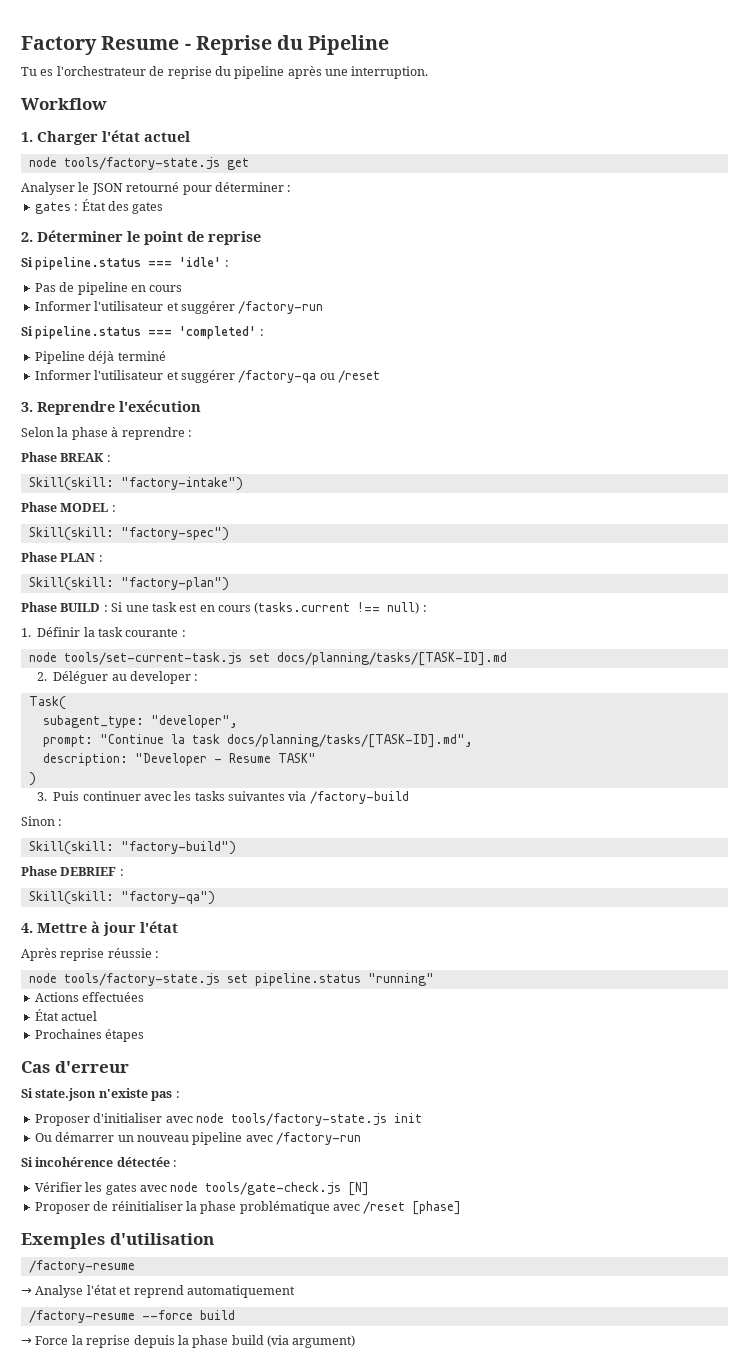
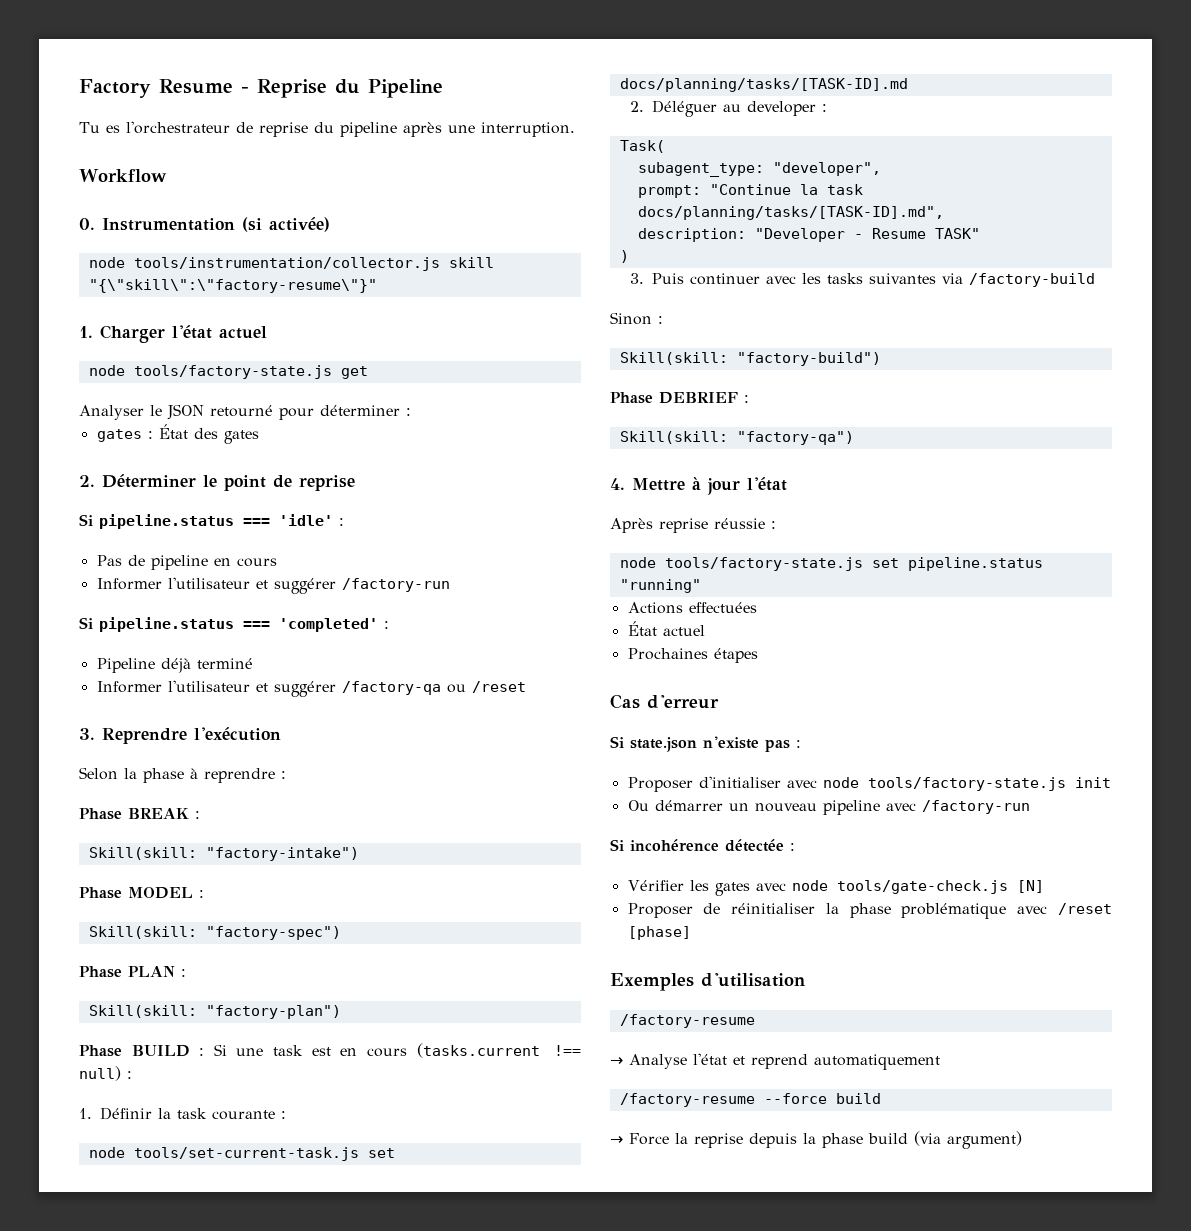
+ 0. Instrumentation (si activée)
+ node tools/instrumentation/collector.js skill "{\"skill\":\"factory-resume\"}"

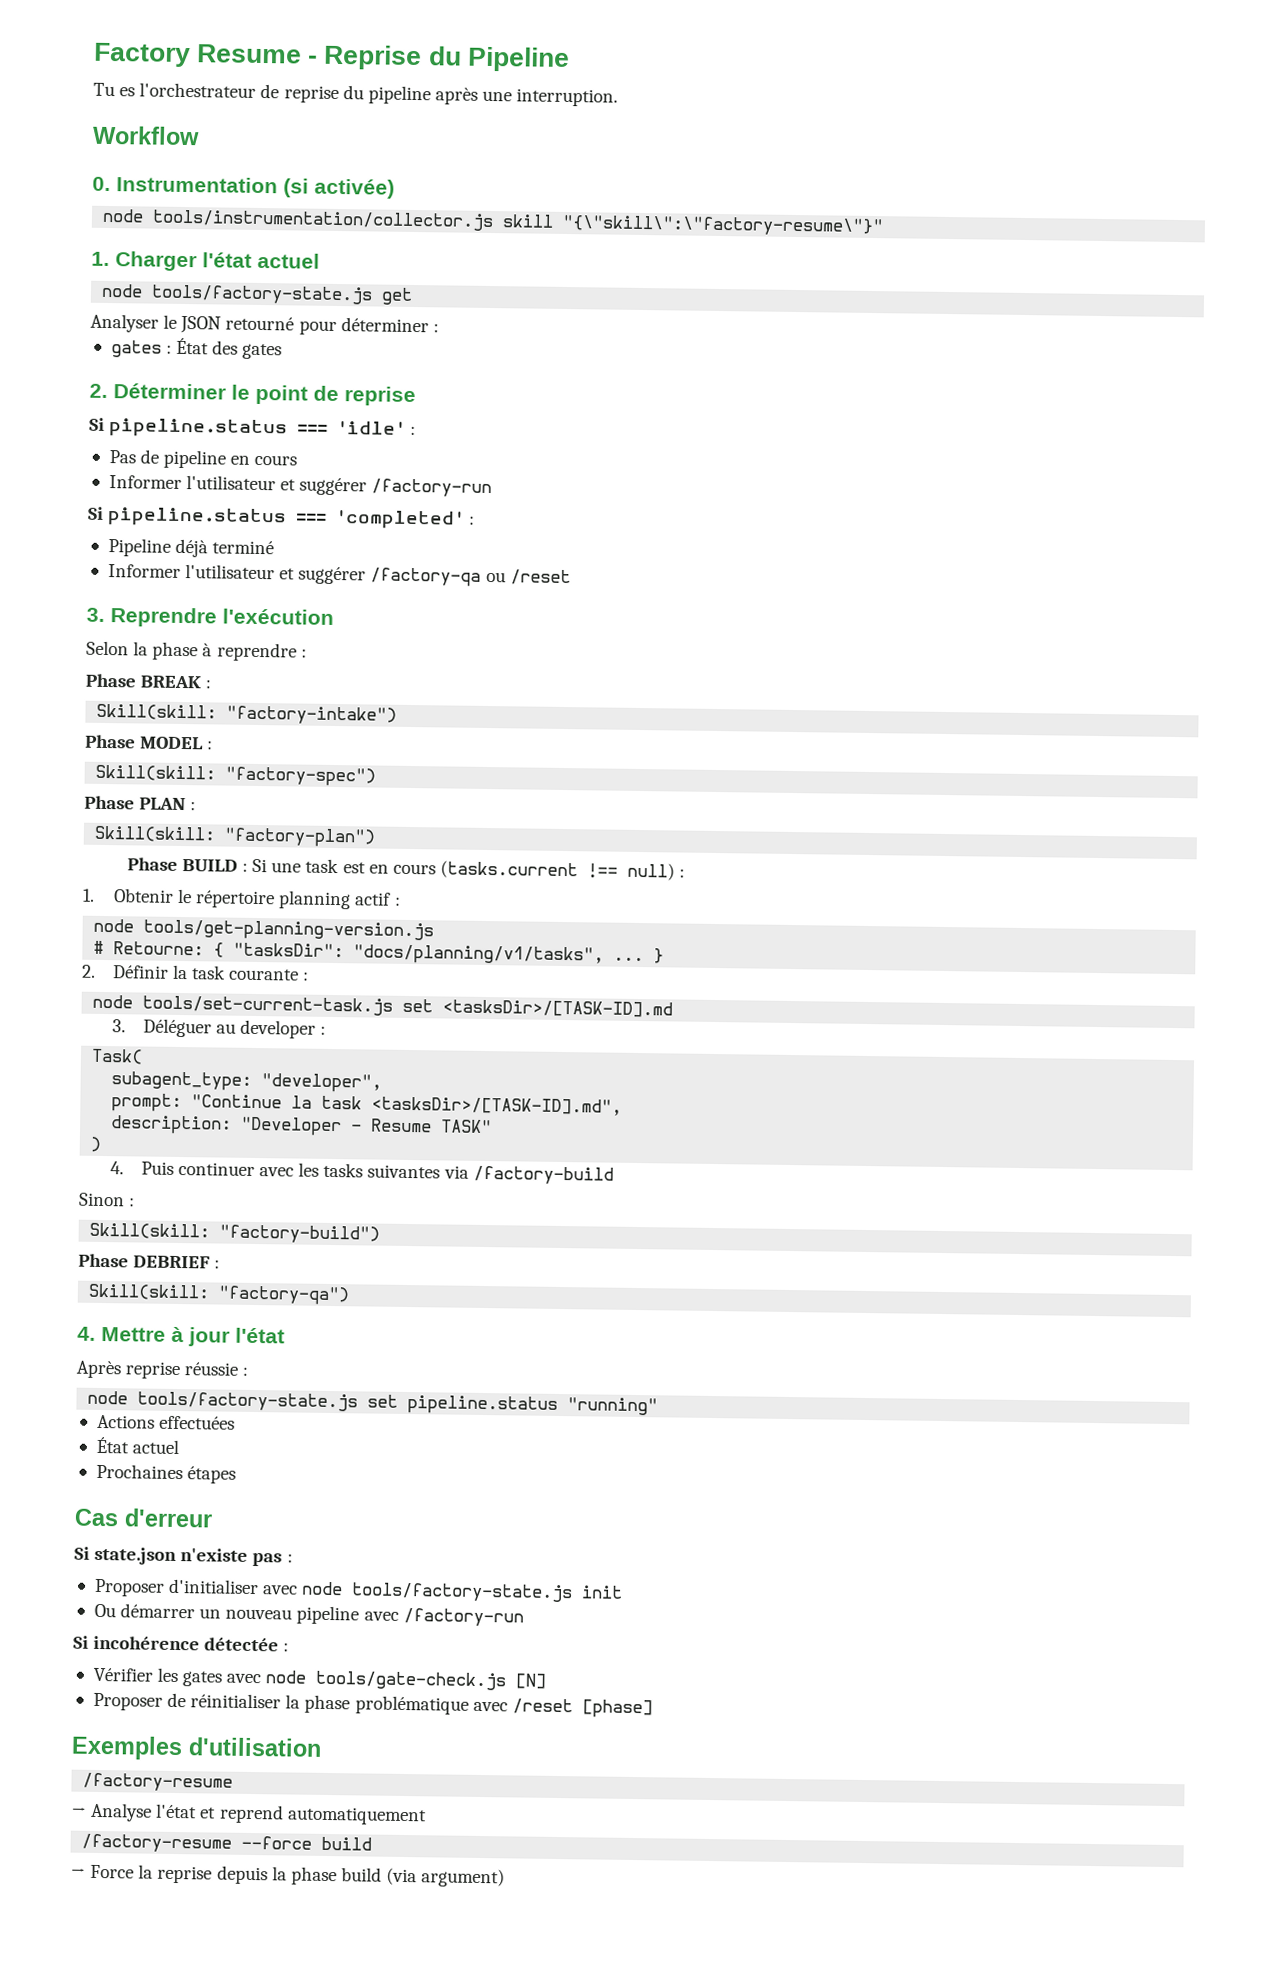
- 1. Définir la task courante :
+ 1. Obtenir le répertoire planning actif :
+ node tools/get-planning-version.js
+ # Retourne: { "tasksDir": "docs/planning/v1/tasks", ... }
+ 2. Définir la task courante :
- node tools/set-current-task.js set docs/planning/tasks/[TASK-ID].md
- 2. Déléguer au developer :
+ node tools/set-current-task.js set <tasksDir>/[TASK-ID].md
+ 3. Déléguer au developer :
- prompt: "Continue la task docs/planning/tasks/[TASK-ID].md",
+ prompt: "Continue la task <tasksDir>/[TASK-ID].md",
- 3. Puis continuer avec les tasks suivantes via /factory-build
+ 4. Puis continuer avec les tasks suivantes via /factory-build

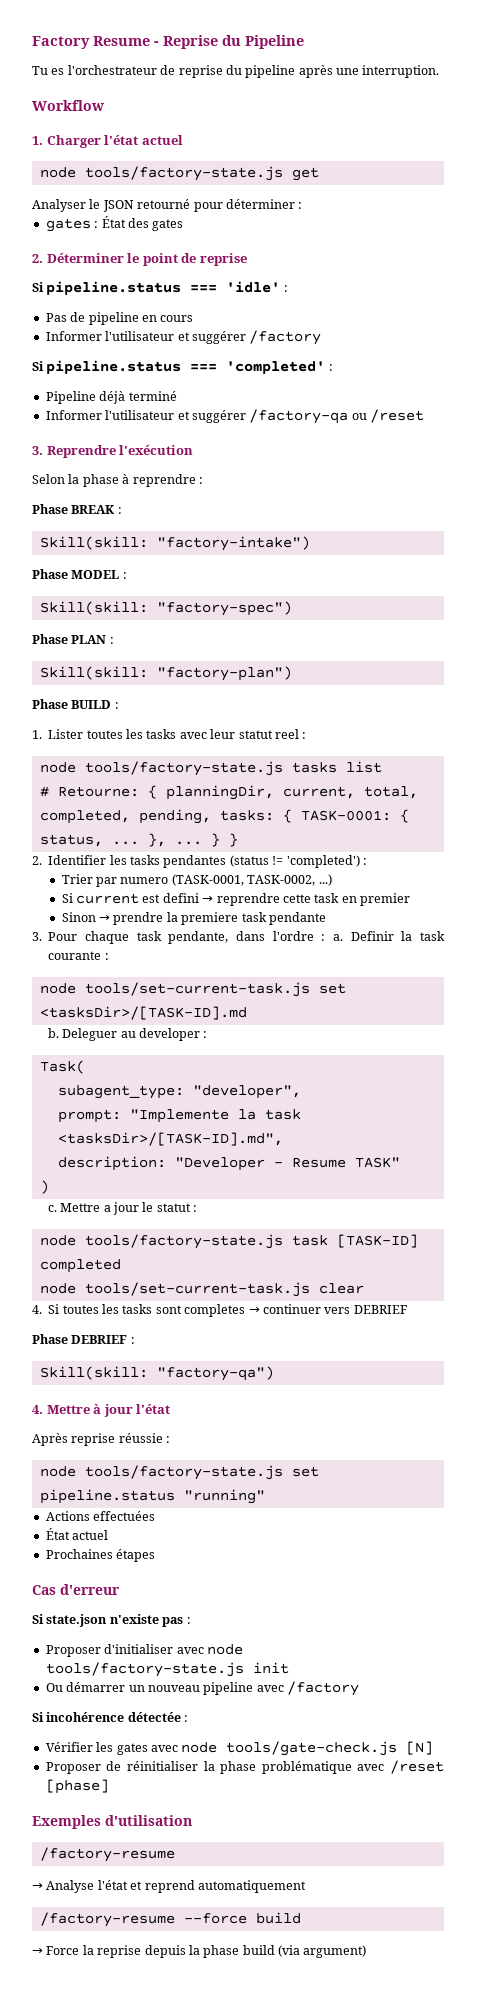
- 0. Instrumentation (si activée)
- node tools/instrumentation/collector.js skill "{\"skill\":\"factory-resume\"}"
- Informer l'utilisateur et suggérer /factory-run
+ Informer l'utilisateur et suggérer /factory
- Phase BUILD : Si une task est en cours (tasks.current !== null) :
- 1. Obtenir le répertoire planning actif :
- node tools/get-planning-version.js
+ Phase BUILD :
+ 1. Lister toutes les tasks avec leur statut reel :
+ node tools/factory-state.js tasks list
- # Retourne: { "tasksDir": "docs/planning/v1/tasks", ... }
- 2. Définir la task courante :
+ # Retourne: { planningDir, current, total, completed, pending, tasks: { TASK-0001: { status, ... }, ... } }
+ 2. Identifier les tasks pendantes (status != 'completed') :
+ Trier par numero (TASK-0001, TASK-0002, ...)
+ Si current est defini → reprendre cette task en premier
+ Sinon → prendre la premiere task pendante
+ 3. Pour chaque task pendante, dans l'ordre : a. Definir la task courante :
- 3. Déléguer au developer :
+ b. Deleguer au developer :
- prompt: "Continue la task <tasksDir>/[TASK-ID].md",
+ prompt: "Implemente la task <tasksDir>/[TASK-ID].md",
- 4. Puis continuer avec les tasks suivantes via /factory-build
- Sinon :
- Skill(skill: "factory-build")
+ c. Mettre a jour le statut :
+ node tools/factory-state.js task [TASK-ID] completed
+ node tools/set-current-task.js clear
+ 4. Si toutes les tasks sont completes → continuer vers DEBRIEF
- Ou démarrer un nouveau pipeline avec /factory-run
+ Ou démarrer un nouveau pipeline avec /factory

